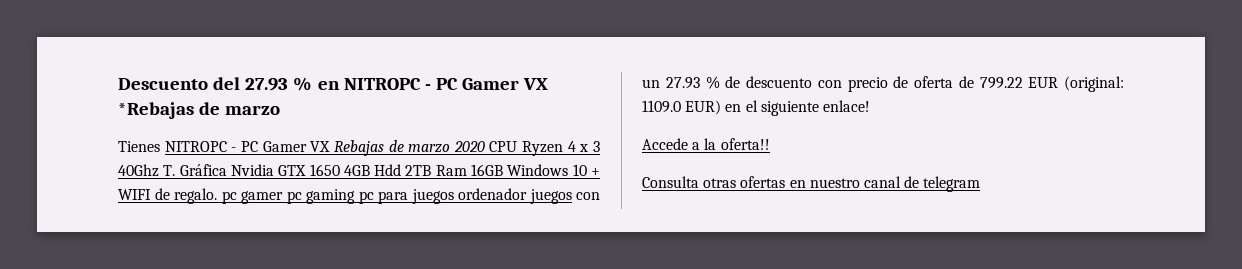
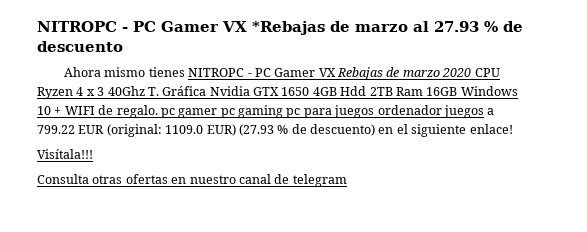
- Descuento del 27.93 % en NITROPC - PC Gamer VX *Rebajas de marzo
- Tienes NITROPC - PC Gamer VX Rebajas de marzo 2020 CPU Ryzen 4 x 3 40Ghz T. Gráfica Nvidia GTX 1650 4GB Hdd 2TB Ram 16GB Windows 10 + WIFI de regalo. pc gamer pc gaming pc para juegos ordenador juegos con un 27.93 % de descuento con precio de oferta de 799.22 EUR (original: 1109.0 EUR) en el siguiente enlace!
+ NITROPC - PC Gamer VX *Rebajas de marzo al 27.93 % de descuento
+ Ahora mismo tienes NITROPC - PC Gamer VX Rebajas de marzo 2020 CPU Ryzen 4 x 3 40Ghz T. Gráfica Nvidia GTX 1650 4GB Hdd 2TB Ram 16GB Windows 10 + WIFI de regalo. pc gamer pc gaming pc para juegos ordenador juegos a 799.22 EUR (original: 1109.0 EUR) (27.93 % de descuento) en el siguiente enlace!
- Accede a la oferta!!
+ Visítala!!!

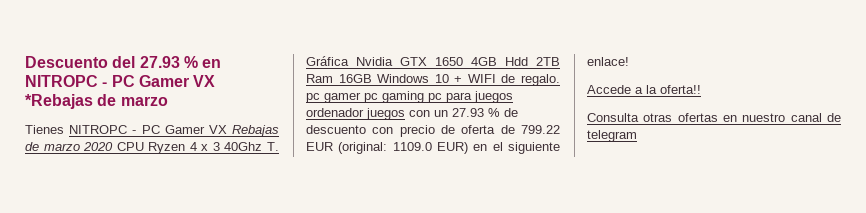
- NITROPC - PC Gamer VX *Rebajas de marzo al 27.93 % de descuento
- Ahora mismo tienes NITROPC - PC Gamer VX Rebajas de marzo 2020 CPU Ryzen 4 x 3 40Ghz T. Gráfica Nvidia GTX 1650 4GB Hdd 2TB Ram 16GB Windows 10 + WIFI de regalo. pc gamer pc gaming pc para juegos ordenador juegos a 799.22 EUR (original: 1109.0 EUR) (27.93 % de descuento) en el siguiente enlace!
+ Descuento del 27.93 % en NITROPC - PC Gamer VX *Rebajas de marzo
+ Tienes NITROPC - PC Gamer VX Rebajas de marzo 2020 CPU Ryzen 4 x 3 40Ghz T. Gráfica Nvidia GTX 1650 4GB Hdd 2TB Ram 16GB Windows 10 + WIFI de regalo. pc gamer pc gaming pc para juegos ordenador juegos con un 27.93 % de descuento con precio de oferta de 799.22 EUR (original: 1109.0 EUR) en el siguiente enlace!
- Visítala!!!
+ Accede a la oferta!!

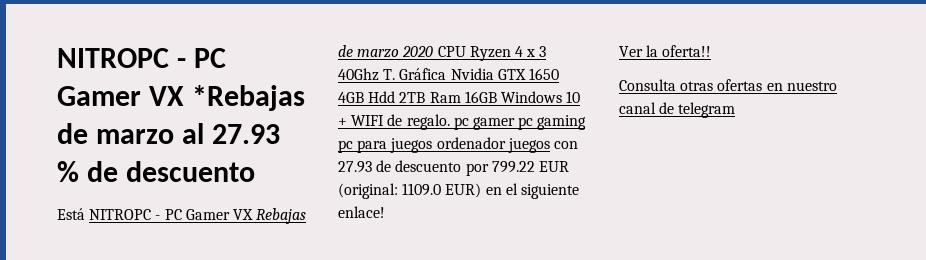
- Descuento del 27.93 % en NITROPC - PC Gamer VX *Rebajas de marzo
- Tienes NITROPC - PC Gamer VX Rebajas de marzo 2020 CPU Ryzen 4 x 3 40Ghz T. Gráfica Nvidia GTX 1650 4GB Hdd 2TB Ram 16GB Windows 10 + WIFI de regalo. pc gamer pc gaming pc para juegos ordenador juegos con un 27.93 % de descuento con precio de oferta de 799.22 EUR (original: 1109.0 EUR) en el siguiente enlace!
+ NITROPC - PC Gamer VX *Rebajas de marzo al 27.93 % de descuento
+ Está NITROPC - PC Gamer VX Rebajas de marzo 2020 CPU Ryzen 4 x 3 40Ghz T. Gráfica Nvidia GTX 1650 4GB Hdd 2TB Ram 16GB Windows 10 + WIFI de regalo. pc gamer pc gaming pc para juegos ordenador juegos con 27.93 de descuento por 799.22 EUR (original: 1109.0 EUR) en el siguiente enlace!
- Accede a la oferta!!
+ Ver la oferta!!

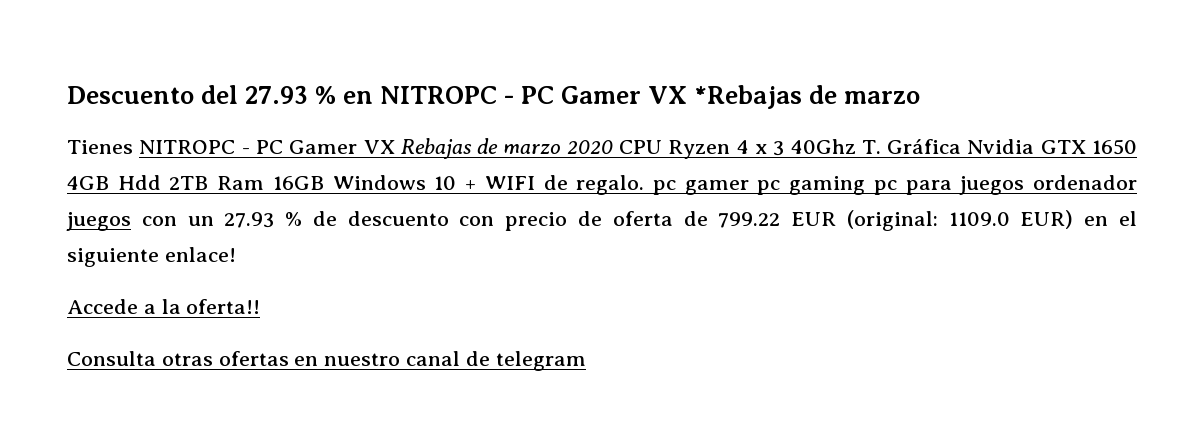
- NITROPC - PC Gamer VX *Rebajas de marzo al 27.93 % de descuento
- Está NITROPC - PC Gamer VX Rebajas de marzo 2020 CPU Ryzen 4 x 3 40Ghz T. Gráfica Nvidia GTX 1650 4GB Hdd 2TB Ram 16GB Windows 10 + WIFI de regalo. pc gamer pc gaming pc para juegos ordenador juegos con 27.93 de descuento por 799.22 EUR (original: 1109.0 EUR) en el siguiente enlace!
+ Descuento del 27.93 % en NITROPC - PC Gamer VX *Rebajas de marzo
+ Tienes NITROPC - PC Gamer VX Rebajas de marzo 2020 CPU Ryzen 4 x 3 40Ghz T. Gráfica Nvidia GTX 1650 4GB Hdd 2TB Ram 16GB Windows 10 + WIFI de regalo. pc gamer pc gaming pc para juegos ordenador juegos con un 27.93 % de descuento con precio de oferta de 799.22 EUR (original: 1109.0 EUR) en el siguiente enlace!
- Ver la oferta!!
+ Accede a la oferta!!

